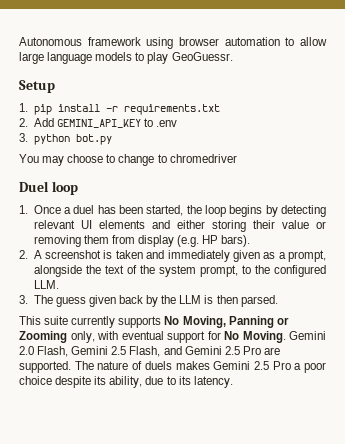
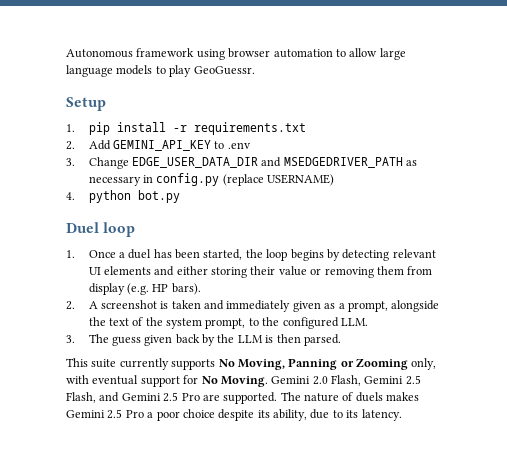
- 3. python bot.py
- You may choose to change to chromedriver
+ 3. Change EDGE_USER_DATA_DIR and MSEDGEDRIVER_PATH as necessary in config.py (replace USERNAME)
+ 4. python bot.py

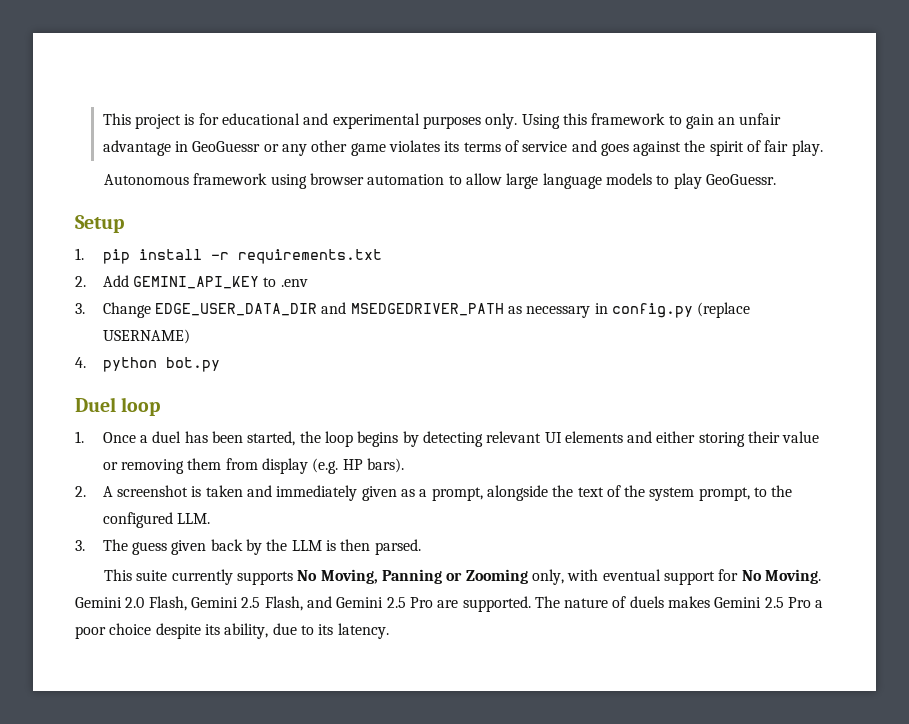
+ This project is for educational and experimental purposes only. Using this framework to gain an unfair advantage in GeoGuessr or any other game violates its terms of service and goes against the spirit of fair play.

